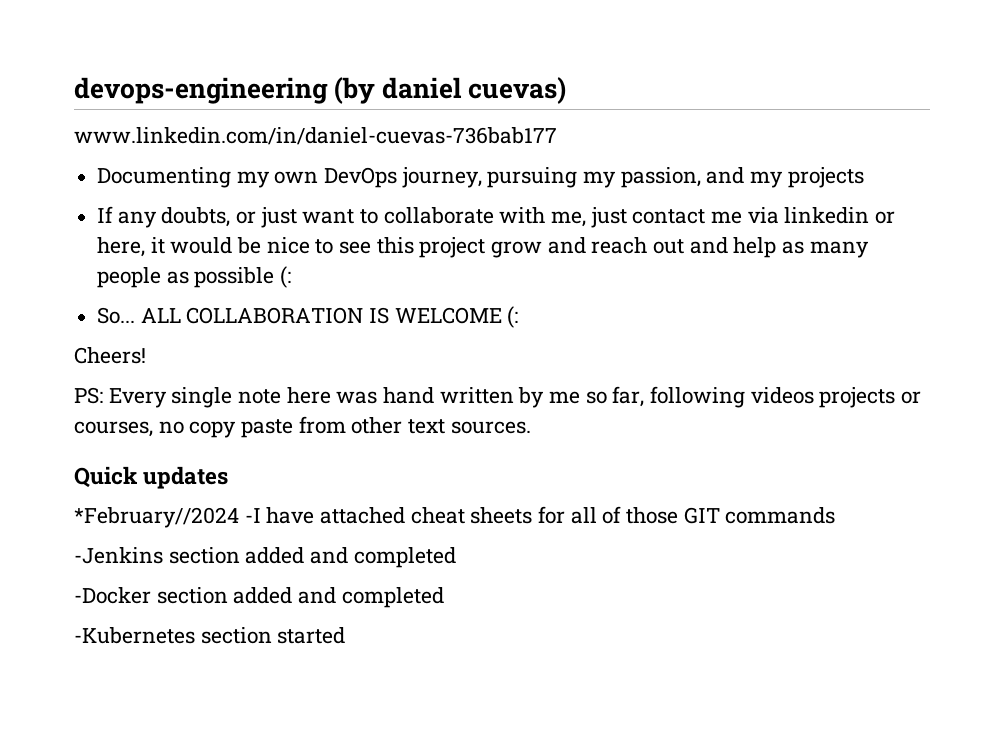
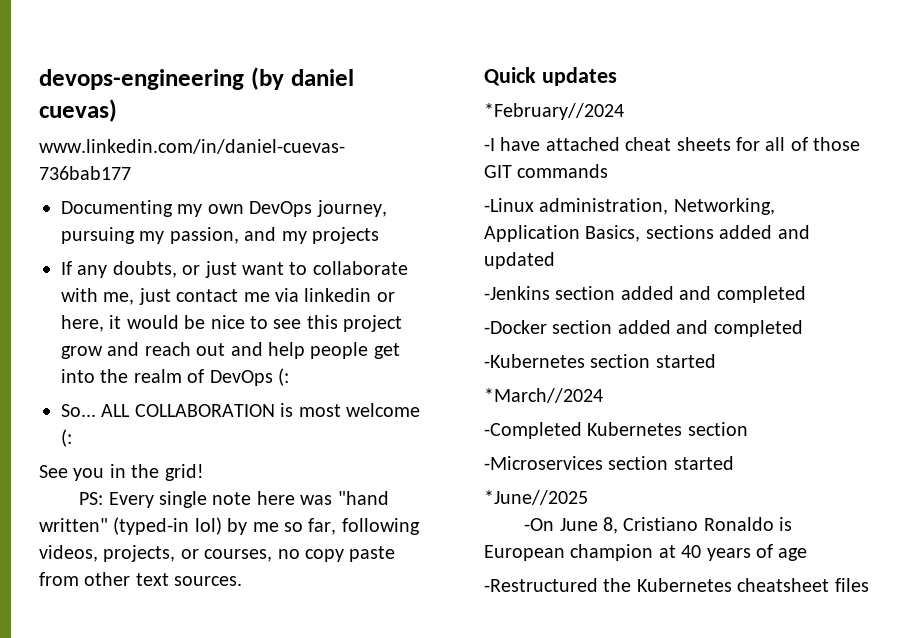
- If any doubts, or just want to collaborate with me, just contact me via linkedin or here, it would be nice to see this project grow and reach out and help as many people as possible (:
- So... ALL COLLABORATION IS WELCOME (:
- Cheers!
+ If any doubts, or just want to collaborate with me, just contact me via linkedin or here, it would be nice to see this project grow and reach out and help people get into the realm of DevOps (:
+ So... ALL COLLABORATION is most welcome (:
+ See you in the grid!
- PS: Every single note here was hand written by me so far, following videos projects or courses, no copy paste from other text sources.
+ PS: Every single note here was "hand written" (typed-in lol) by me so far, following videos, projects, or courses, no copy paste from other text sources.
- *February//2024 -I have attached cheat sheets for all of those GIT commands
+ *February//2024
+ -I have attached cheat sheets for all of those GIT commands
+ -Linux administration, Networking, Application Basics, sections added and updated
+ *March//2024
+ -Completed Kubernetes section
+ -Microservices section started
+ *June//2025
+ -On June 8, Cristiano Ronaldo is European champion at 40 years of age
+ -Restructured the Kubernetes cheatsheet files

